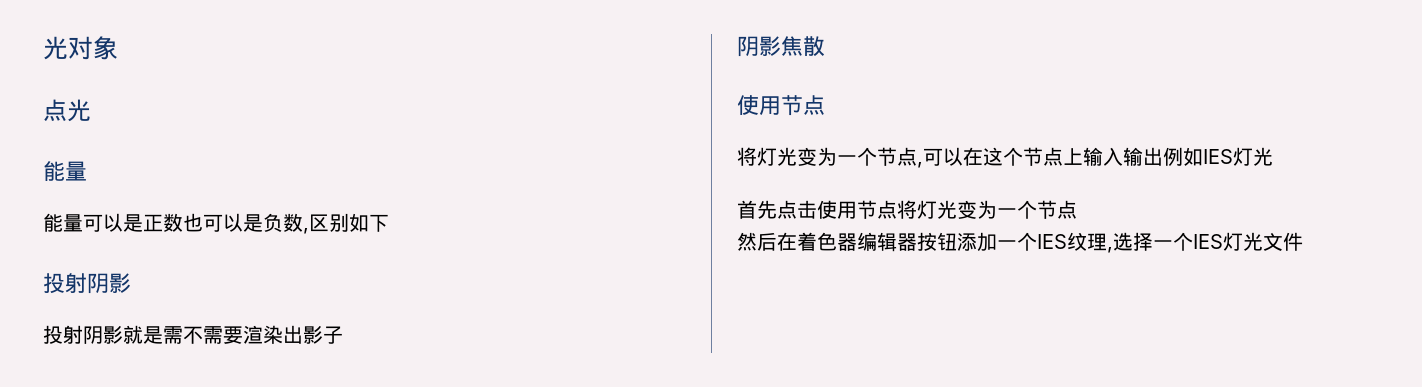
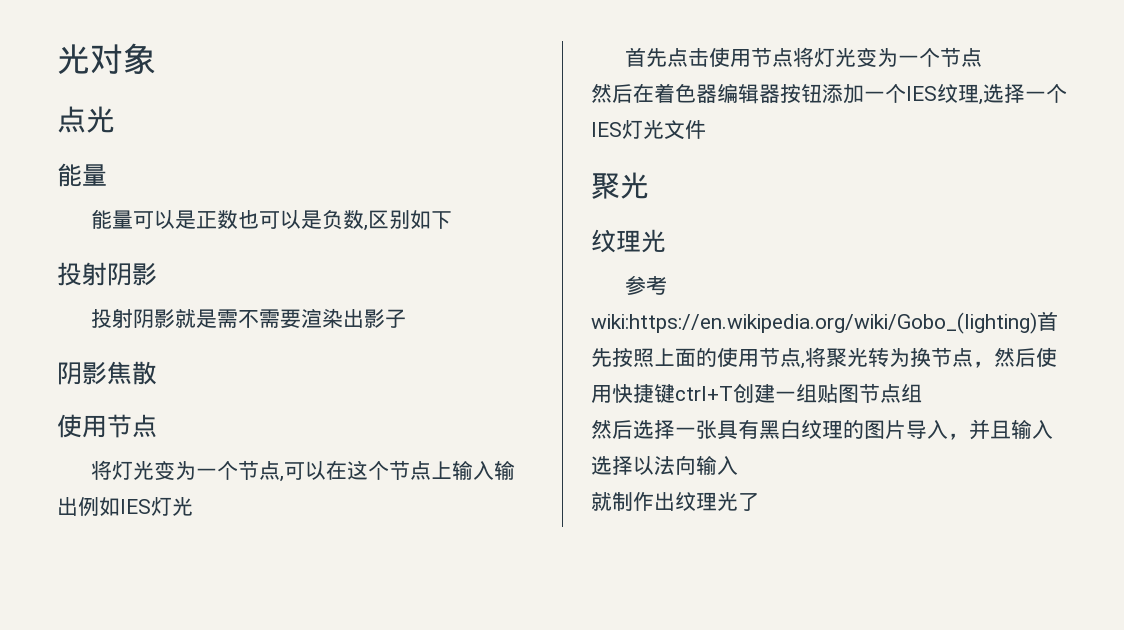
  然后在着色器编辑器按钮添加一个IES纹理,选择一个IES灯光文件
+ 聚光
+ 纹理光
+ 参考wiki:https://en.wikipedia.org/wiki/Gobo_(lighting)首先按照上面的使用节点,将聚光转为换节点，然后使用快捷键ctrl+T创建一组贴图节点组
+ 然后选择一张具有黑白纹理的图片导入，并且输入选择以法向输入
+ 就制作出纹理光了

